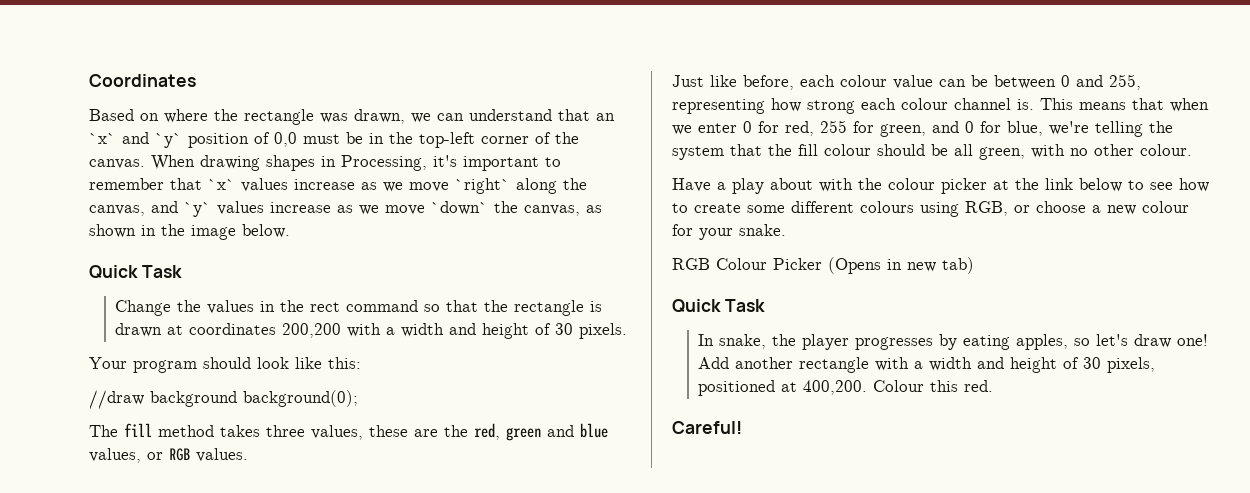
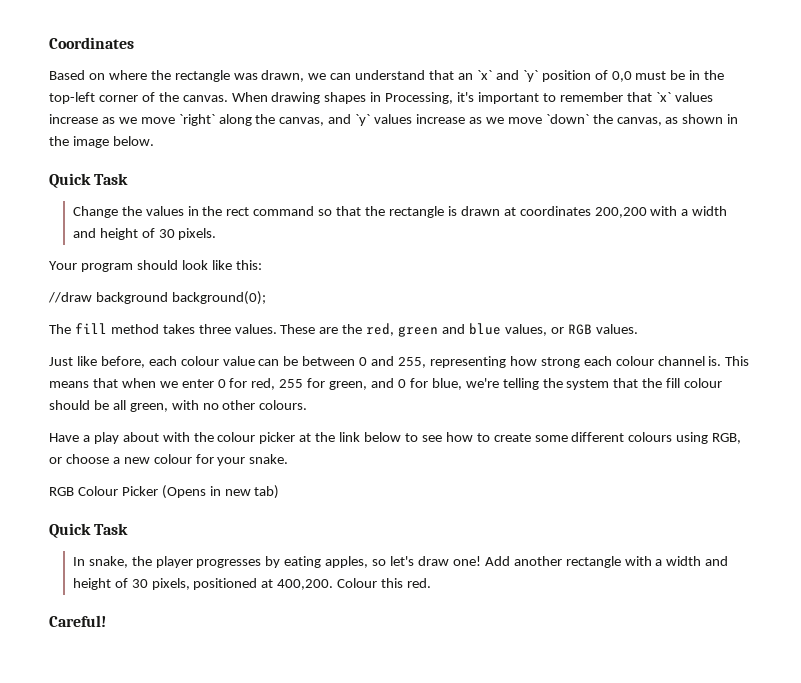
- The fill method takes three values, these are the red, green and blue values, or RGB values.
+ The fill method takes three values. These are the red, green and blue values, or RGB values.
- This means that when we enter 0 for red, 255 for green, and 0 for blue, we're telling the system that the fill colour should be all green, with no other colour.
+ This means that when we enter 0 for red, 255 for green, and 0 for blue, we're telling the system that the fill colour should be all green, with no other colours.

